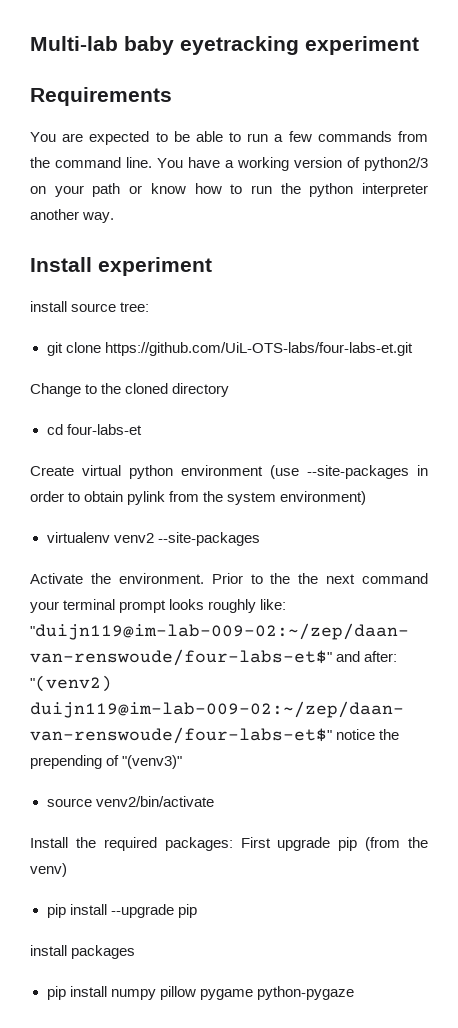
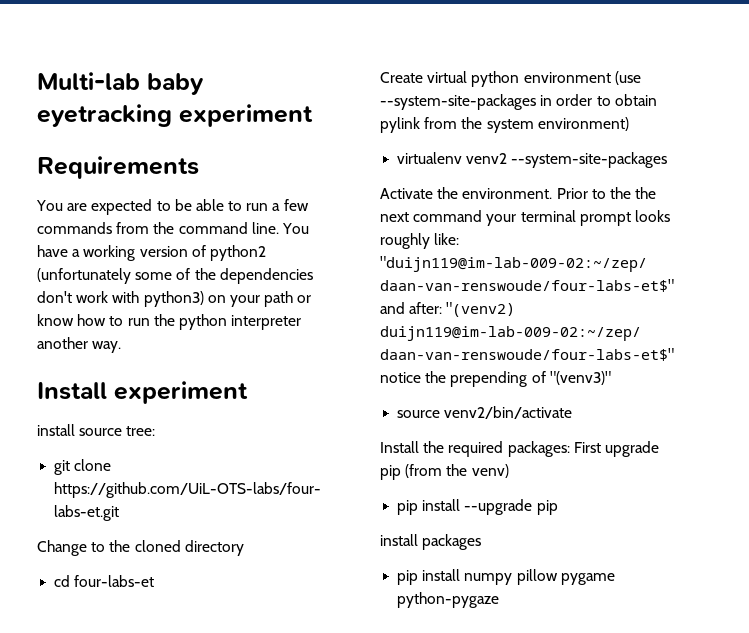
- You have a working version of python2/3 on your path or know how to run the python interpreter another way.
+ You have a working version of python2 (unfortunately some of the dependencies don't work with python3) on your path or know how to run the python interpreter another way.
- Create virtual python environment (use --site-packages in order to obtain pylink from the system environment)
+ Create virtual python environment (use --system-site-packages in order to obtain pylink from the system environment)
- virtualenv venv2 --site-packages
+ virtualenv venv2 --system-site-packages

